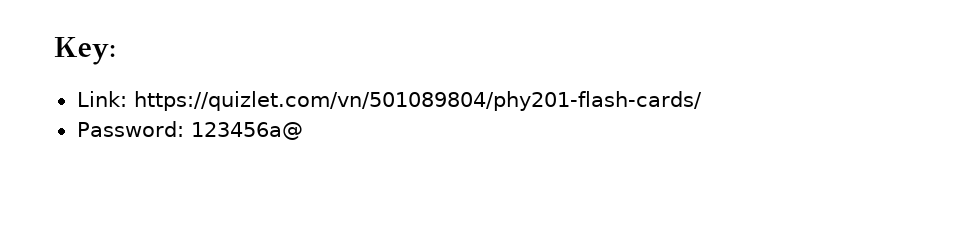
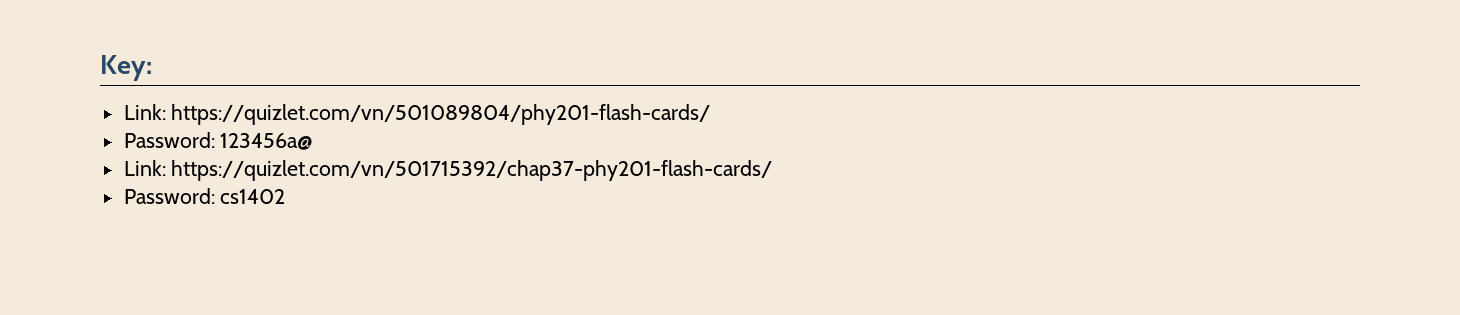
+ Link: https://quizlet.com/vn/501715392/chap37-phy201-flash-cards/
+ Password: cs1402

